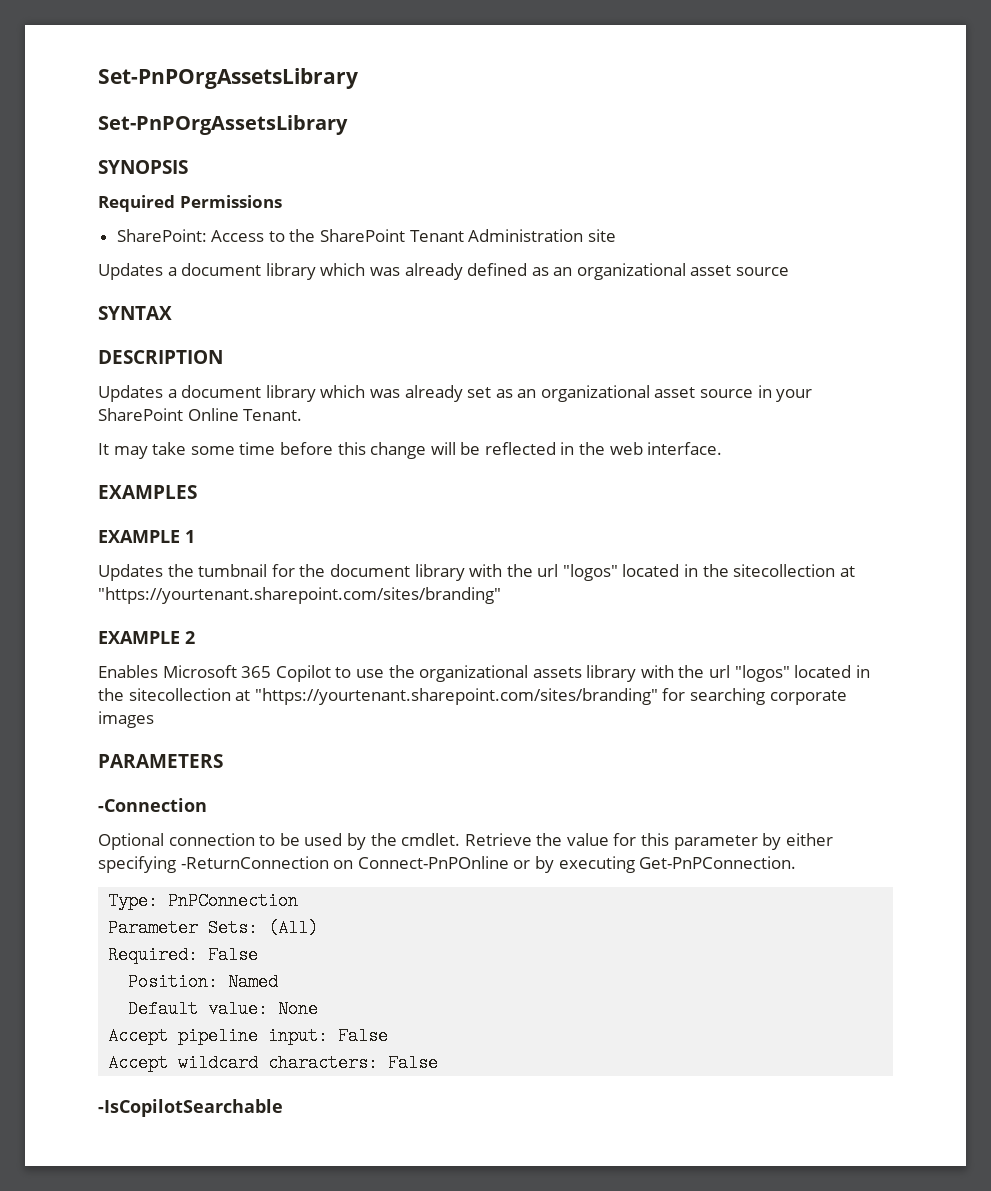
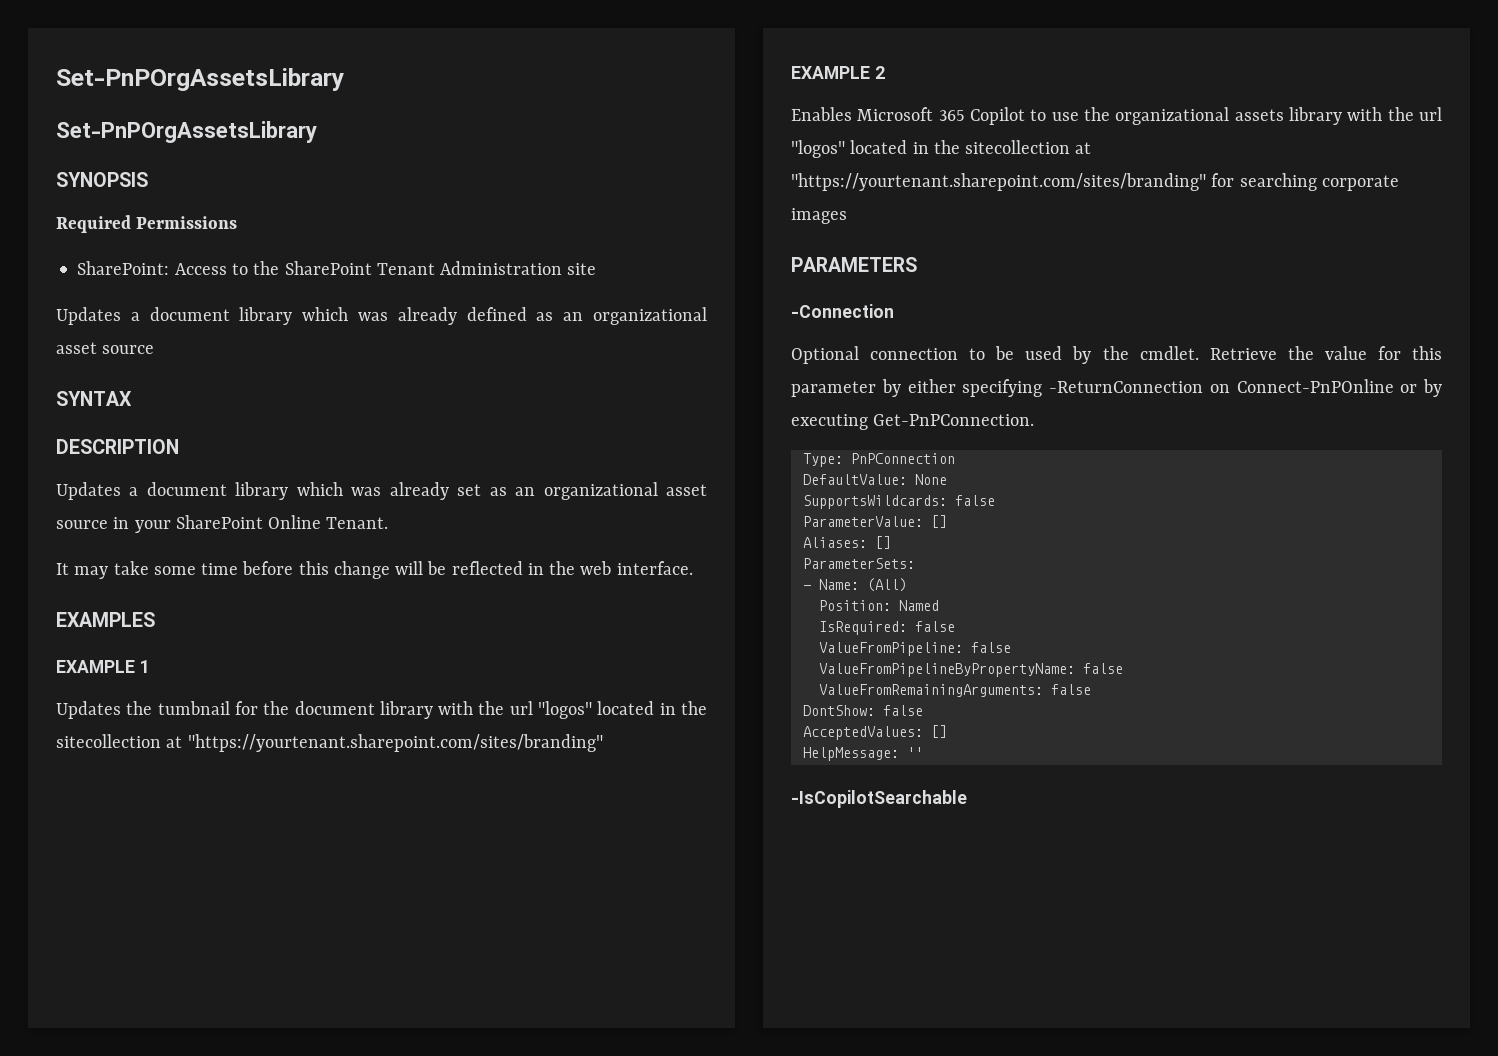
- Parameter Sets: (All)
+ DefaultValue: None
+ SupportsWildcards: false
+ ParameterValue: []
+ Aliases: []
+ ParameterSets:
+ - Name: (All)
- Required: False
- Default value: None
- Accept pipeline input: False
- Accept wildcard characters: False
+ IsRequired: false
+ ValueFromPipeline: false
+ ValueFromPipelineByPropertyName: false
+ ValueFromRemainingArguments: false
+ DontShow: false
+ AcceptedValues: []
+ HelpMessage: ''

